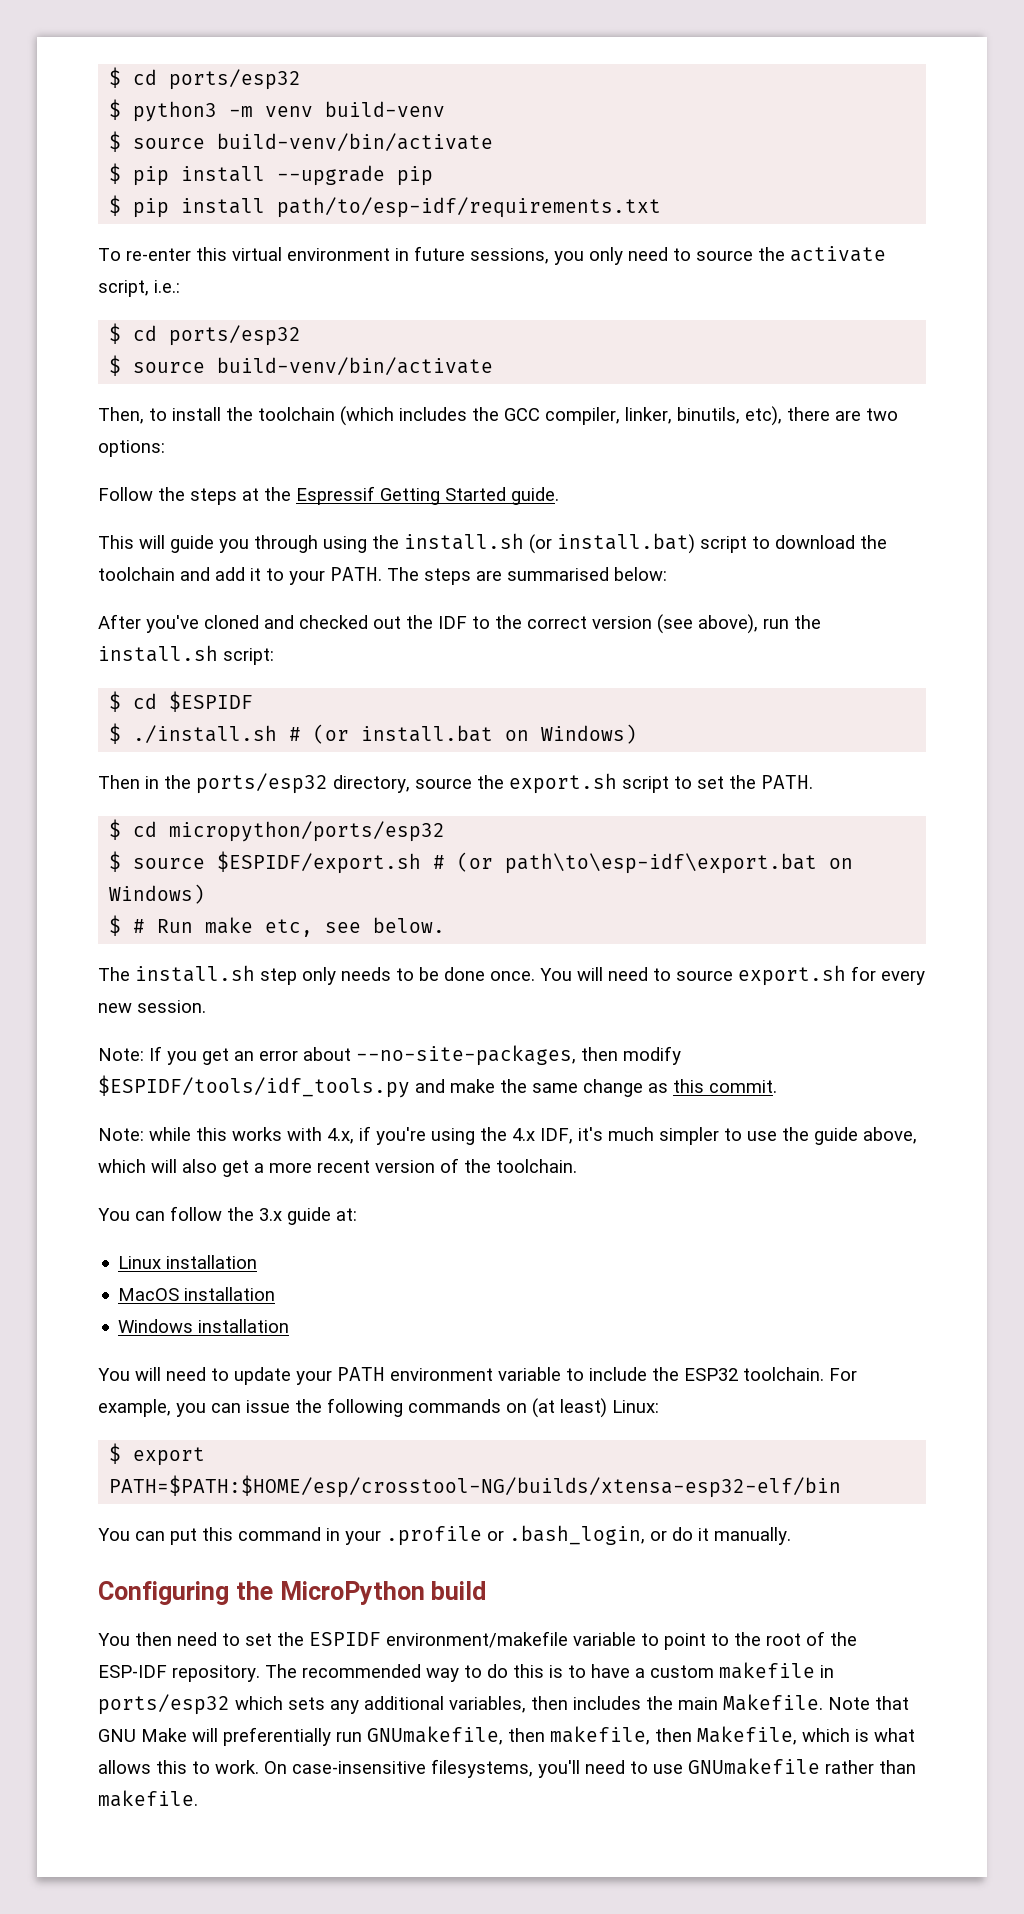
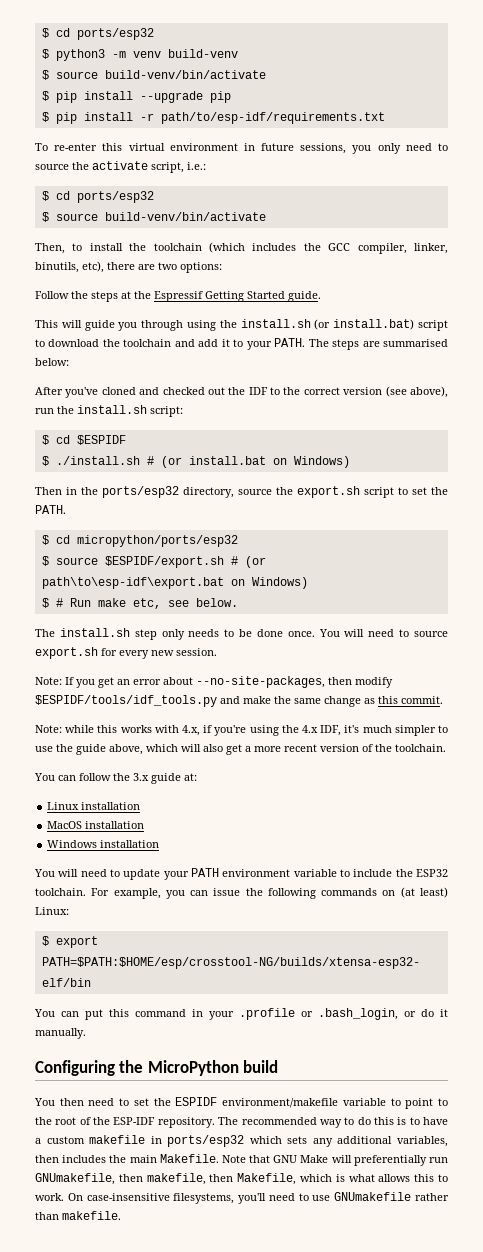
- $ pip install path/to/esp-idf/requirements.txt
+ $ pip install -r path/to/esp-idf/requirements.txt

